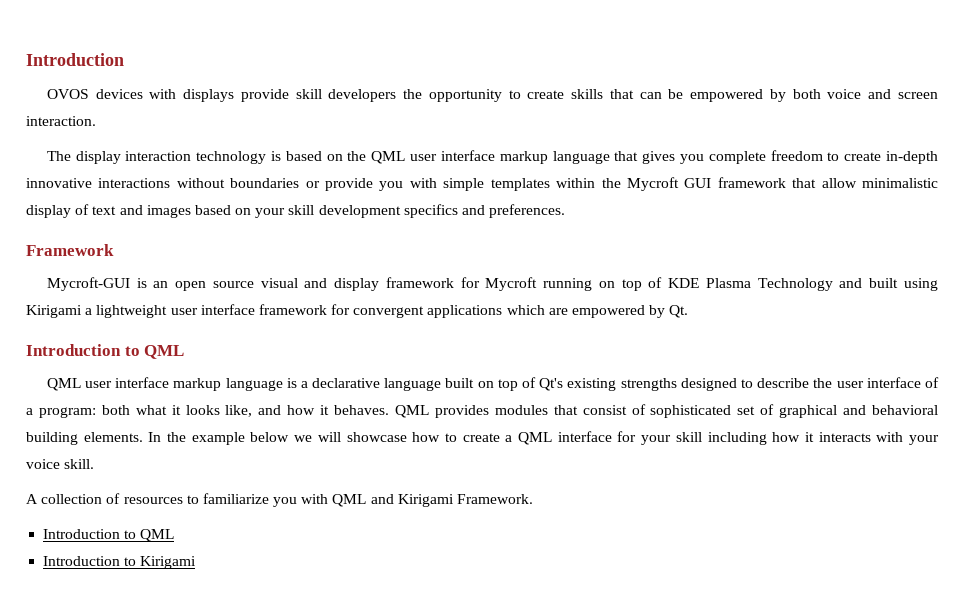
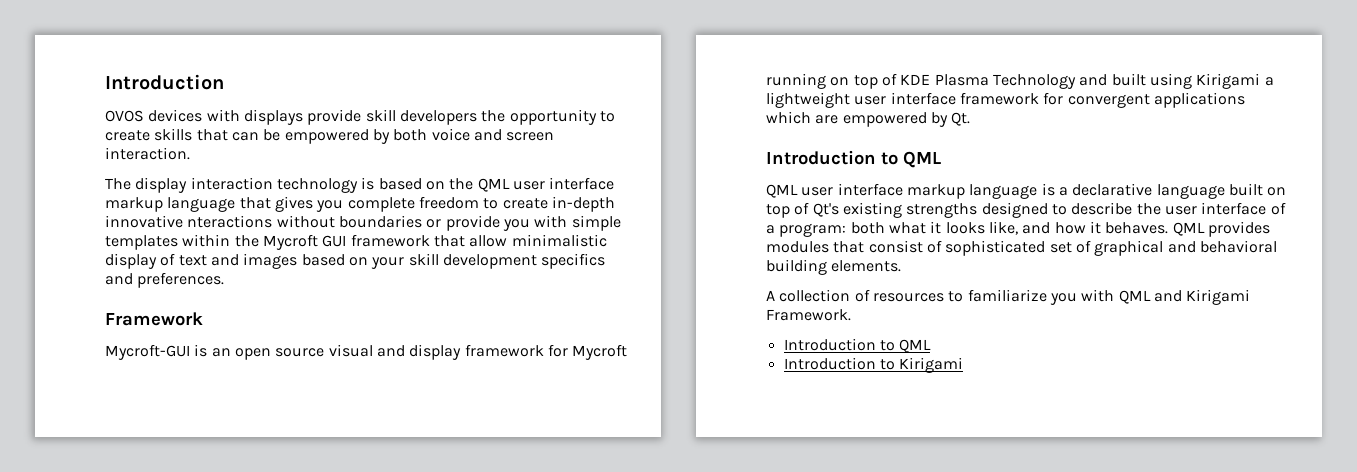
- The display interaction technology is based on the QML user interface markup language that gives you complete freedom to create in-depth innovative interactions without boundaries or provide you with simple templates within the Mycroft GUI framework that allow minimalistic display of text and images based on your skill development specifics and preferences.
+ The display interaction technology is based on the QML user interface markup language that gives you complete freedom to create in-depth innovative nteractions without boundaries or provide you with simple templates within the Mycroft GUI framework that allow minimalistic display of text and images based on your skill development specifics and preferences.
- In the example below we will showcase how to create a QML interface for your skill including how it interacts with your voice skill.

